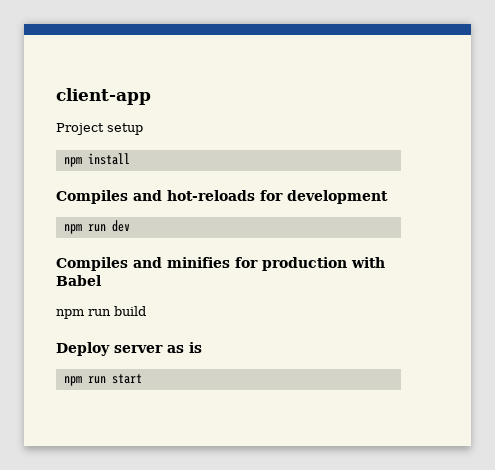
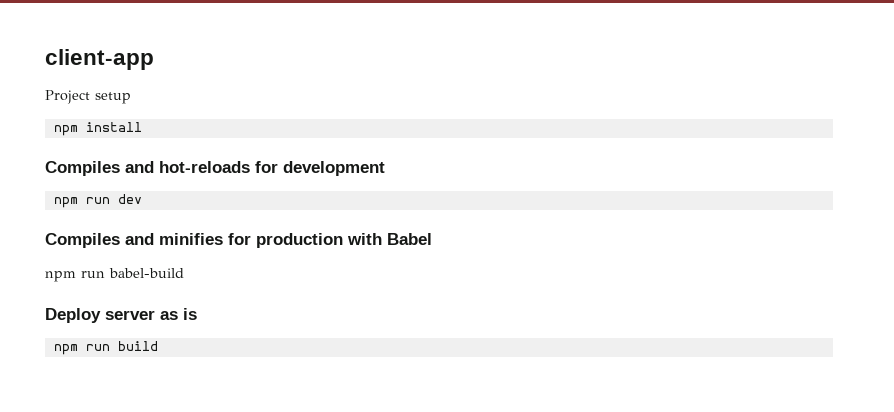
- npm run build
+ npm run babel-build
- npm run start
+ npm run build

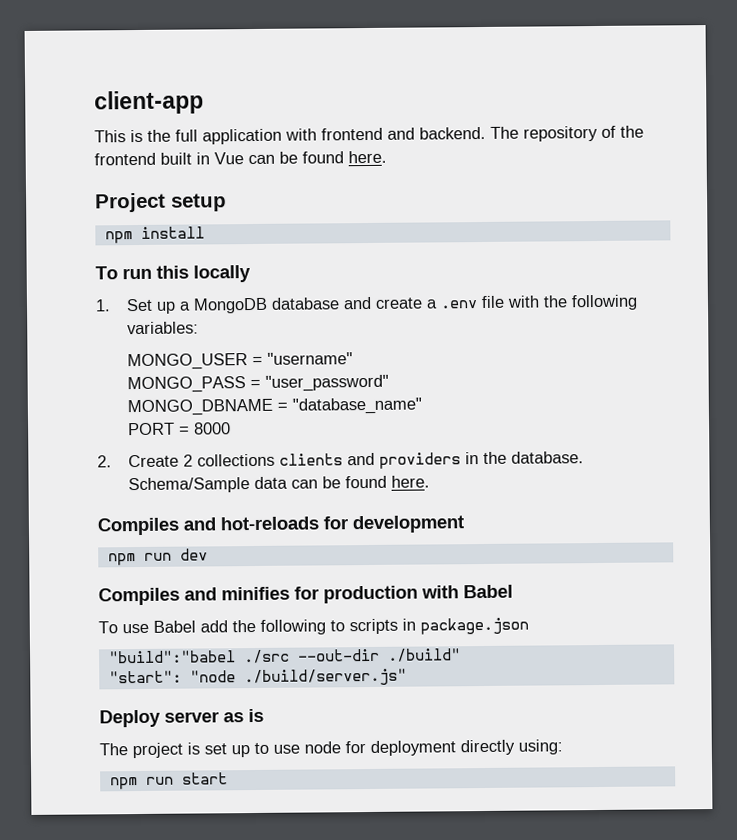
+ This is the full application with frontend and backend. The repository of the frontend built in Vue can be found here.
  Project setup
  npm install
+ To run this locally
+ 1. Set up a MongoDB database and create a .env file with the following variables:
+ MONGO_USER = "username"
+ MONGO_PASS = "user_password"
+ MONGO_DBNAME = "database_name"
+ PORT = 8000
+ 2. Create 2 collections clients and providers in the database. Schema/Sample data can be found here.
- npm run babel-build
+ To use Babel add the following to scripts in package.json
+ "build":"babel ./src --out-dir ./build"
+ "start": "node ./build/server.js"
  Deploy server as is
- npm run build
+ The project is set up to use node for deployment directly using:
+ npm run start

